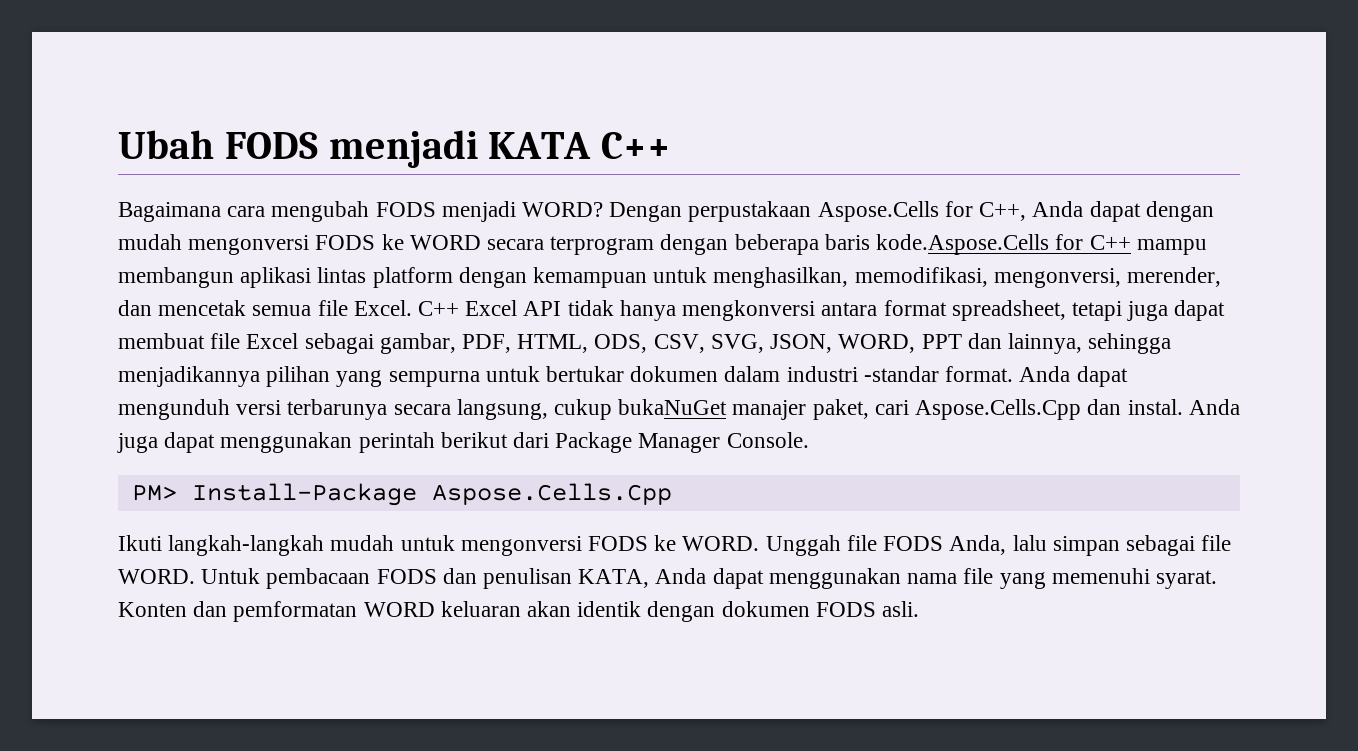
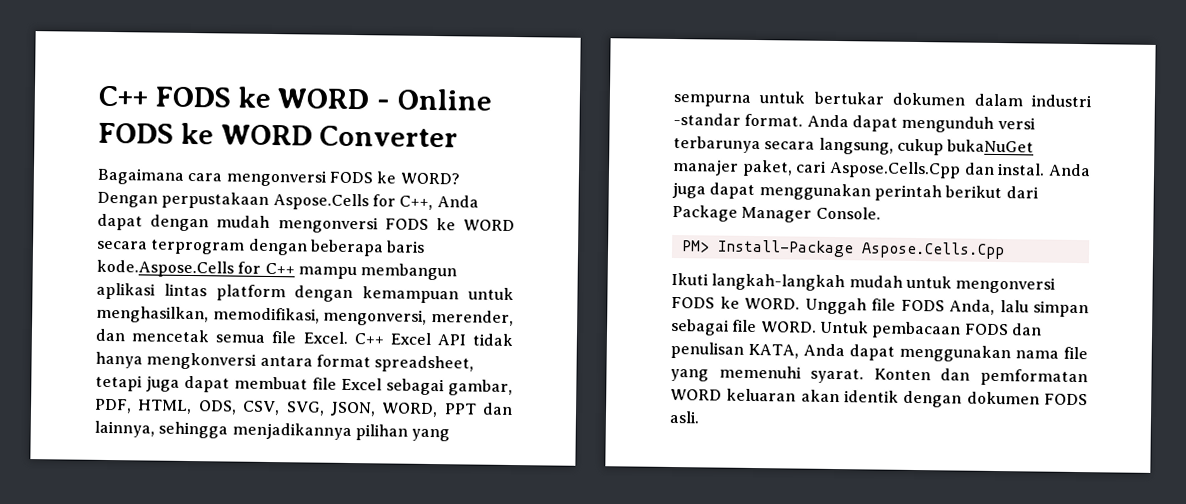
- Ubah FODS menjadi KATA C++
+ C++ FODS ke WORD - Online FODS ke WORD Converter
- Bagaimana cara mengubah FODS menjadi WORD?
+ Bagaimana cara mengonversi FODS ke WORD?

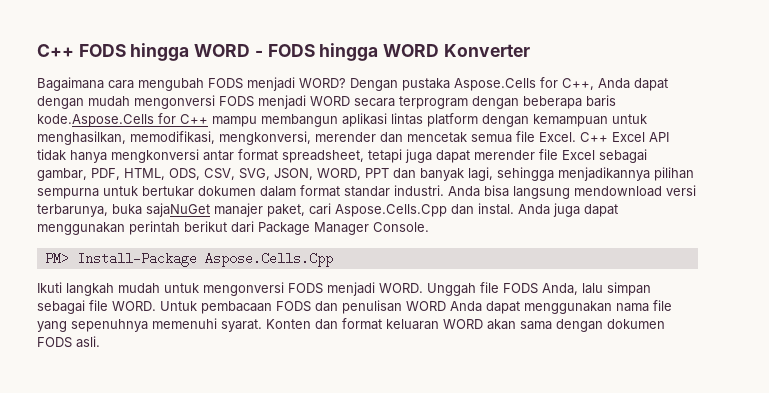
- C++ FODS ke WORD - Online FODS ke WORD Converter
+ C++ FODS hingga WORD - FODS hingga WORD Konverter
- Bagaimana cara mengonversi FODS ke WORD?
+ Bagaimana cara mengubah FODS menjadi WORD?
- Dengan perpustakaan Aspose.Cells for C++, Anda dapat dengan mudah mengonversi FODS ke WORD secara terprogram dengan beberapa baris kode.Aspose.Cells for C++ mampu membangun aplikasi lintas platform dengan kemampuan untuk menghasilkan, memodifikasi, mengonversi, merender, dan mencetak semua file Excel.
+ Dengan pustaka Aspose.Cells for C++, Anda dapat dengan mudah mengonversi FODS menjadi WORD secara terprogram dengan beberapa baris kode.Aspose.Cells for C++ mampu membangun aplikasi lintas platform dengan kemampuan untuk menghasilkan, memodifikasi, mengkonversi, merender dan mencetak semua file Excel.
- C++ Excel API tidak hanya mengkonversi antara format spreadsheet, tetapi juga dapat membuat file Excel sebagai gambar, PDF, HTML, ODS, CSV, SVG, JSON, WORD, PPT dan lainnya, sehingga menjadikannya pilihan yang sempurna untuk bertukar dokumen dalam industri -standar format. Anda dapat mengunduh versi terbarunya secara langsung, cukup bukaNuGet manajer paket, cari Aspose.Cells.Cpp dan instal.
+ C++ Excel API tidak hanya mengkonversi antar format spreadsheet, tetapi juga dapat merender file Excel sebagai gambar, PDF, HTML, ODS, CSV, SVG, JSON, WORD, PPT dan banyak lagi, sehingga menjadikannya pilihan sempurna untuk bertukar dokumen dalam format standar industri. Anda bisa langsung mendownload versi terbarunya, buka sajaNuGet manajer paket, cari Aspose.Cells.Cpp dan instal.
- Ikuti langkah-langkah mudah untuk mengonversi FODS ke WORD.
+ Ikuti langkah mudah untuk mengonversi FODS menjadi WORD.
- Untuk pembacaan FODS dan penulisan KATA, Anda dapat menggunakan nama file yang memenuhi syarat.
+ Untuk pembacaan FODS dan penulisan WORD Anda dapat menggunakan nama file yang sepenuhnya memenuhi syarat.
- Konten dan pemformatan WORD keluaran akan identik dengan dokumen FODS asli.
+ Konten dan format keluaran WORD akan sama dengan dokumen FODS asli.

